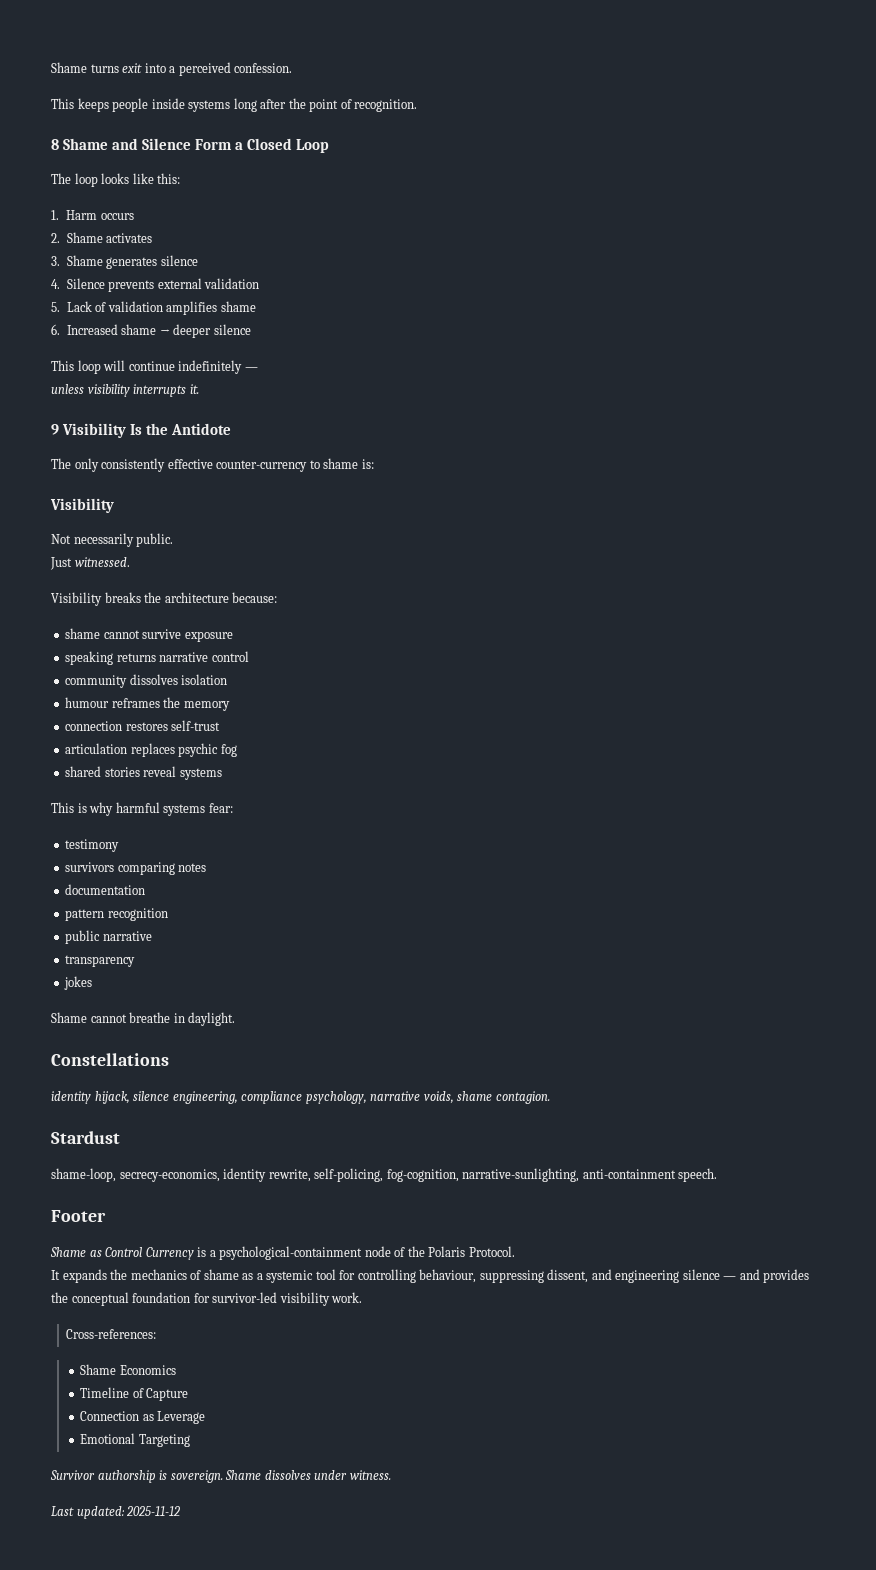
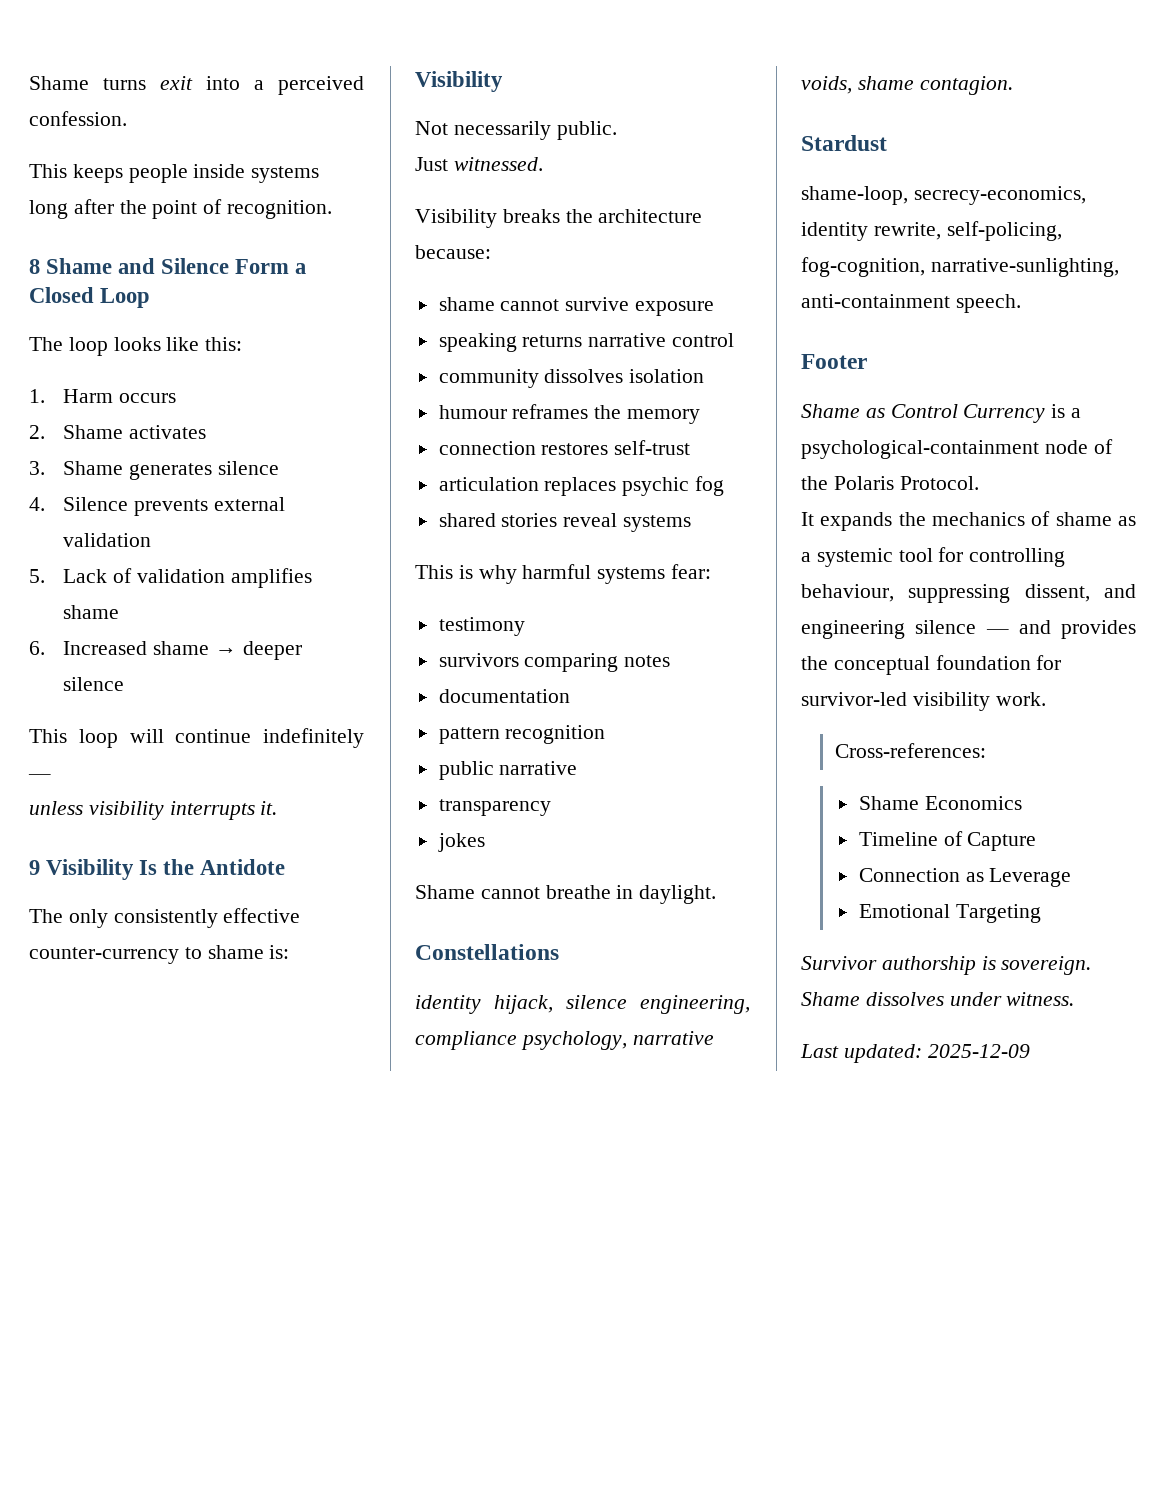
- Last updated: 2025-11-12
+ Last updated: 2025-12-09

